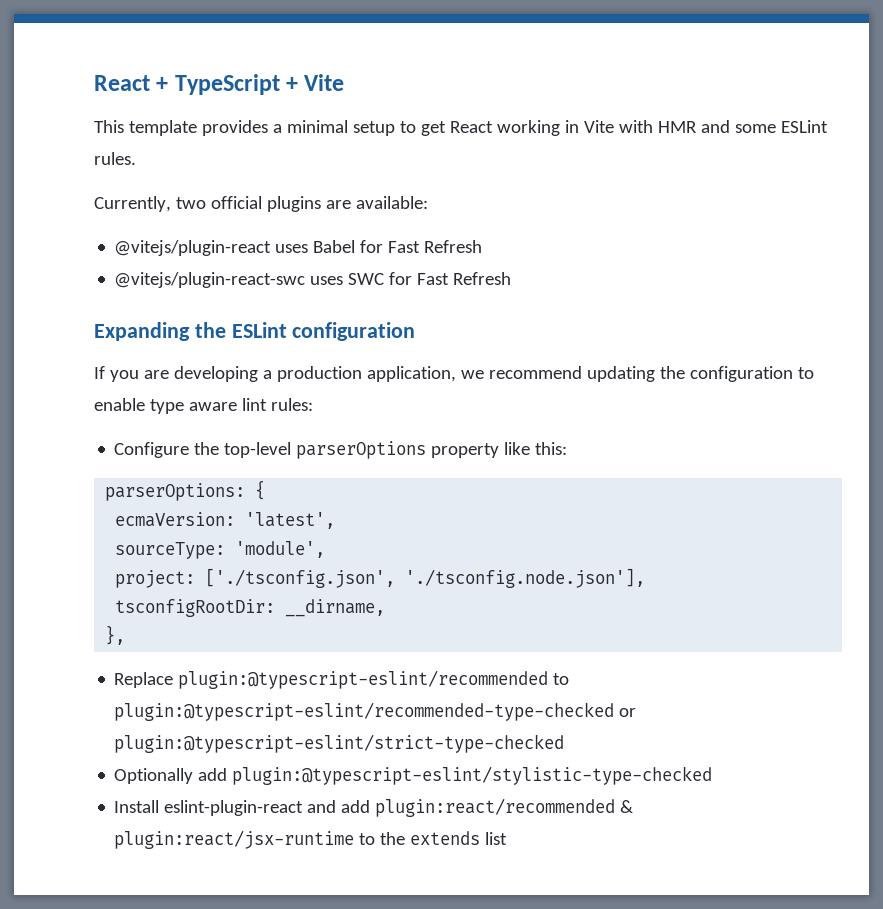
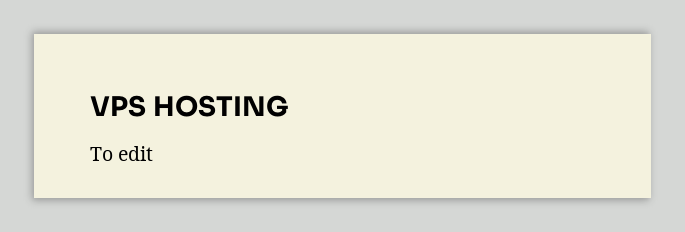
- React + TypeScript + Vite
- This template provides a minimal setup to get React working in Vite with HMR and some ESLint rules.
- Currently, two official plugins are available:
- @vitejs/plugin-react uses Babel for Fast Refresh
- @vitejs/plugin-react-swc uses SWC for Fast Refresh
- Expanding the ESLint configuration
- If you are developing a production application, we recommend updating the configuration to enable type aware lint rules:
- Configure the top-level parserOptions property like this:
- parserOptions: {
- ecmaVersion: 'latest',
- sourceType: 'module',
- project: ['./tsconfig.json', './tsconfig.node.json'],
- tsconfigRootDir: __dirname,
- },
- Replace plugin:@typescript-eslint/recommended to plugin:@typescript-eslint/recommended-type-checked or plugin:@typescript-eslint/strict-type-checked
- Optionally add plugin:@typescript-eslint/stylistic-type-checked
- Install eslint-plugin-react and add plugin:react/recommended & plugin:react/jsx-runtime to the extends list
+ VPS HOSTING
+ To edit

